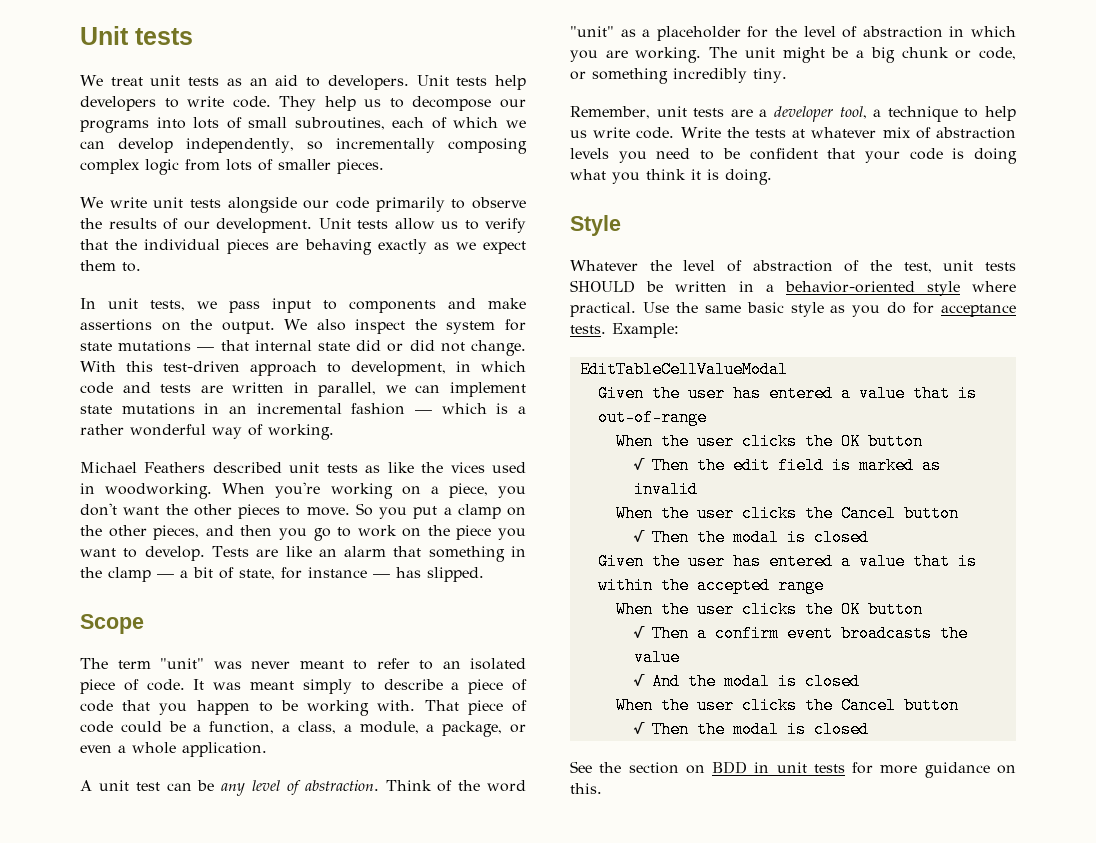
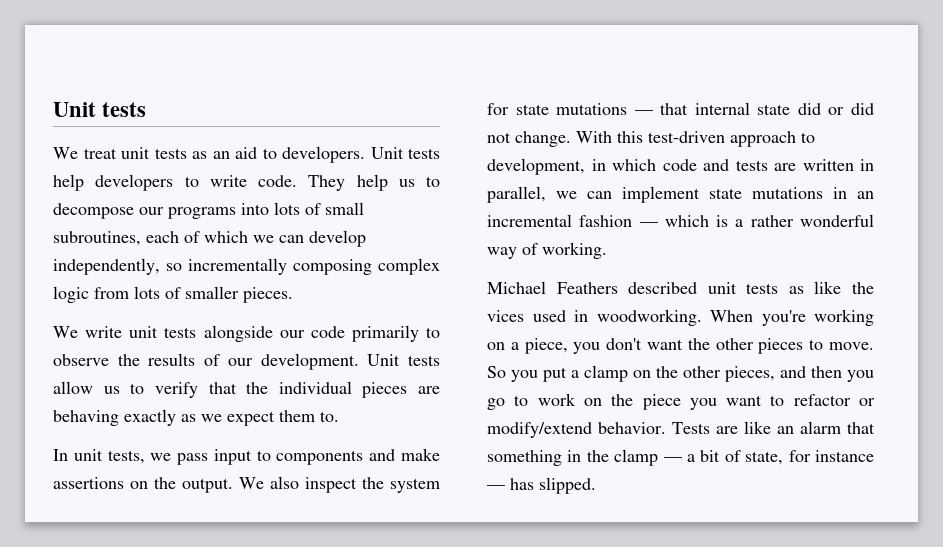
- So you put a clamp on the other pieces, and then you go to work on the piece you want to develop.
+ So you put a clamp on the other pieces, and then you go to work on the piece you want to refactor or modify/extend behavior.
- Scope
- The term "unit" was never meant to refer to an isolated piece of code. It was meant simply to describe a piece of code that you happen to be working with. That piece of code could be a function, a class, a module, a package, or even a whole application.
- A unit test can be any level of abstraction. Think of the word "unit" as a placeholder for the level of abstraction in which you are working. The unit might be a big chunk or code, or something incredibly tiny.
- Remember, unit tests are a developer tool, a technique to help us write code. Write the tests at whatever mix of abstraction levels you need to be confident that your code is doing what you think it is doing.
- Style
- Whatever the level of abstraction of the test, unit tests SHOULD be written in a behavior-oriented style where practical. Use the same basic style as you do for acceptance tests. Example:
- EditTableCellValueModal
- Given the user has entered a value that is out-of-range
- When the user clicks the OK button
- √ Then the edit field is marked as invalid
- When the user clicks the Cancel button
- √ Then the modal is closed
- Given the user has entered a value that is within the accepted range
- When the user clicks the OK button
- √ Then a confirm event broadcasts the value
- √ And the modal is closed
- When the user clicks the Cancel button
- √ Then the modal is closed
- See the section on BDD in unit tests for more guidance on this.

